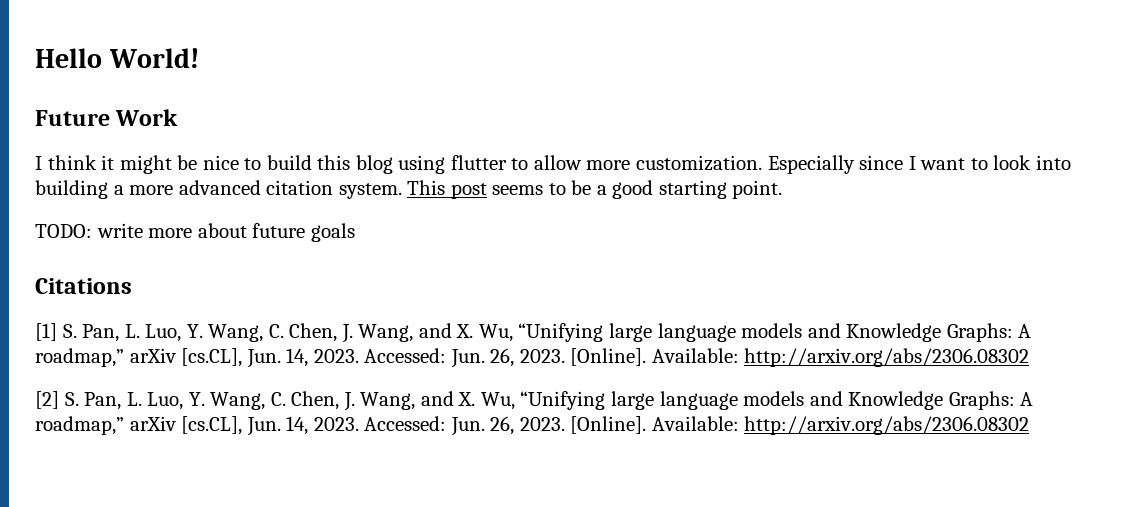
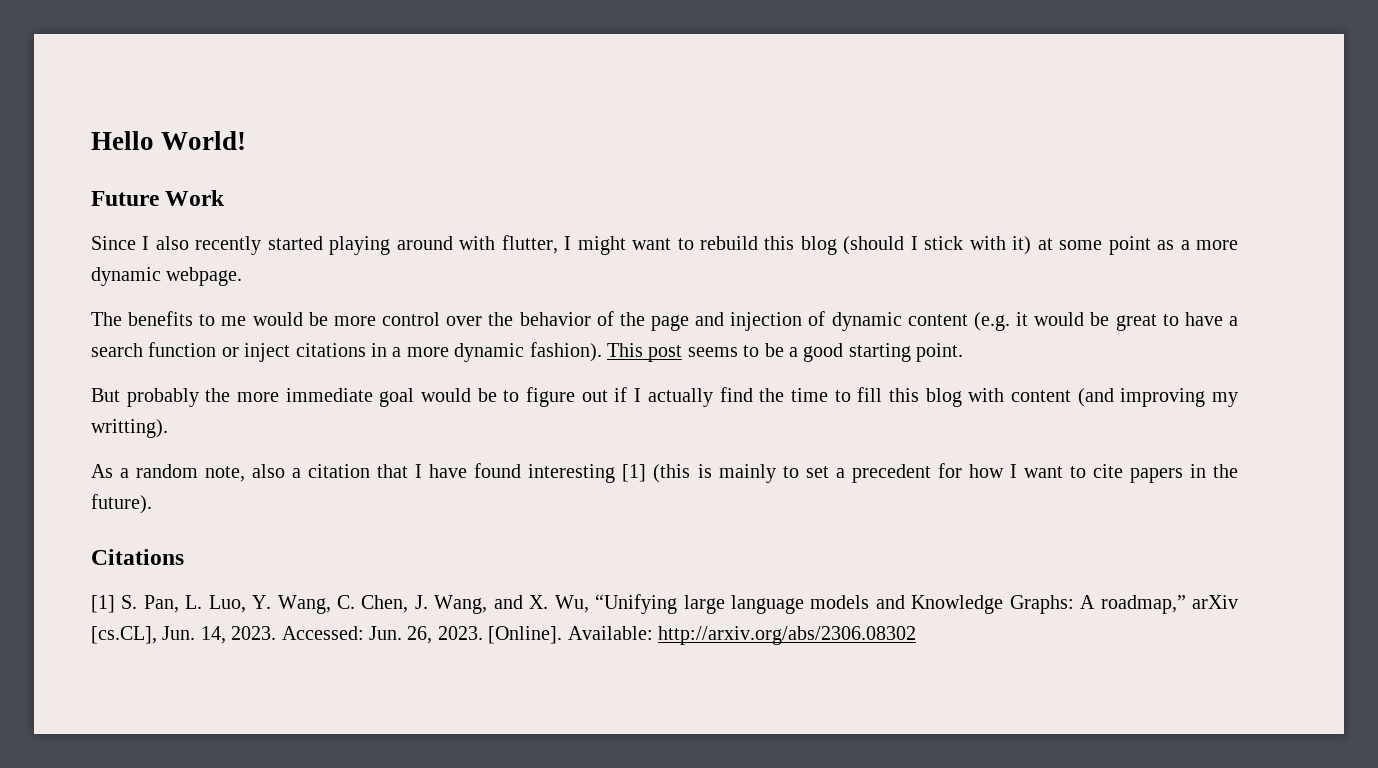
- I think it might be nice to build this blog using flutter to allow more customization. Especially since I want to look into building a more advanced citation system.
+ Since I also recently started playing around with flutter, I might want to rebuild this blog (should I stick with it) at some point as a more dynamic webpage.
+ The benefits to me would be more control over the behavior of the page and injection of dynamic content (e.g. it would be great to have a search function or inject citations in a more dynamic fashion).
- TODO: write more about future goals
+ But probably the more immediate goal would be to figure out if I actually find the time to fill this blog with content (and improving my writting).
+ As a random note, also a citation that I have found interesting [1] (this is mainly to set a precedent for how I want to cite papers in the future).
- [2] S. Pan, L. Luo, Y. Wang, C. Chen, J. Wang, and X. Wu, “Unifying large language models and Knowledge Graphs: A roadmap,” arXiv [cs.CL], Jun. 14, 2023. Accessed: Jun. 26, 2023. [Online]. Available: http://arxiv.org/abs/2306.08302

